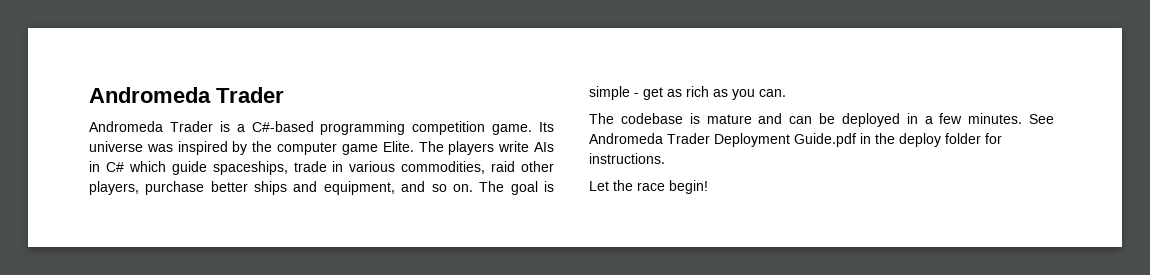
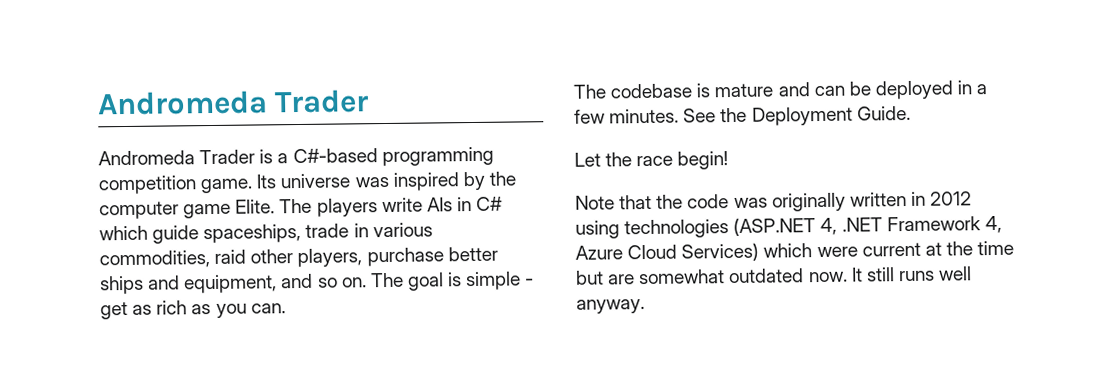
- See Andromeda Trader Deployment Guide.pdf in the deploy folder for instructions.
+ See the Deployment Guide.
  Let the race begin!
+ Note that the code was originally written in 2012 using technologies (ASP.NET 4, .NET Framework 4, Azure Cloud Services) which were current at the time but are somewhat outdated now. It still runs well anyway.

